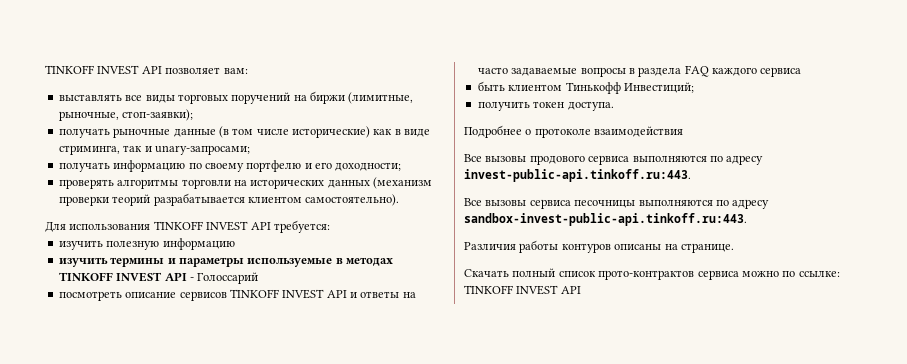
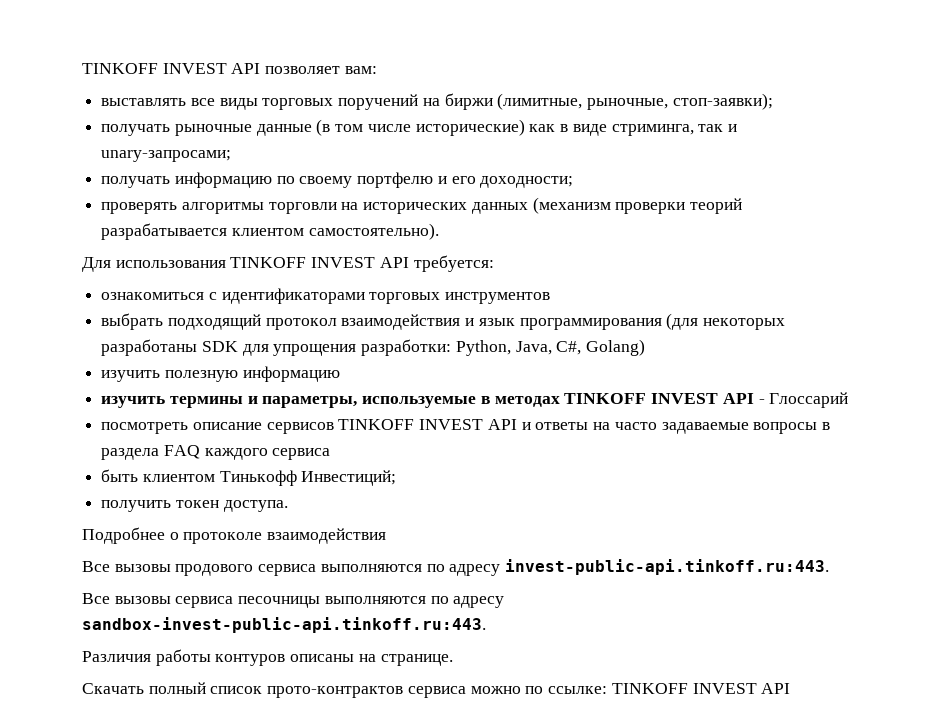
+ ознакомиться с идентификаторами торговых инструментов
+ выбрать подходящий протокол взаимодействия и язык программирования (для некоторых разработаны SDK для упрощения разработки: Python, Java, С#, Golang)
- изучить термины и параметры используемые в методах TINKOFF INVEST API - Голоссарий
+ изучить термины и параметры, используемые в методах TINKOFF INVEST API - Глоссарий

